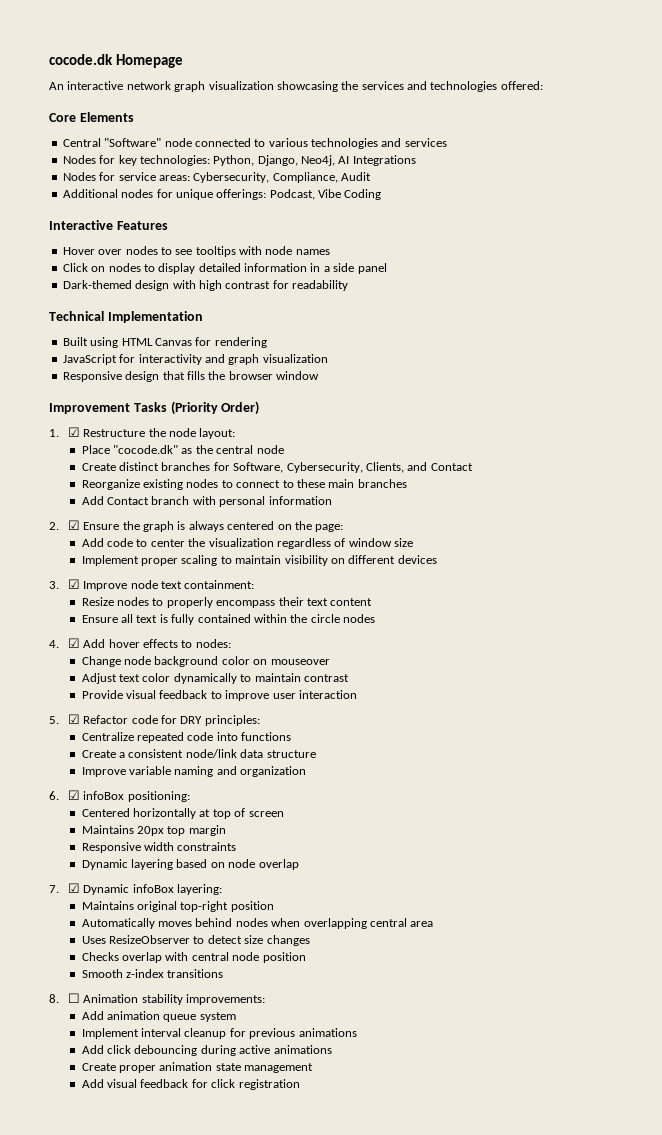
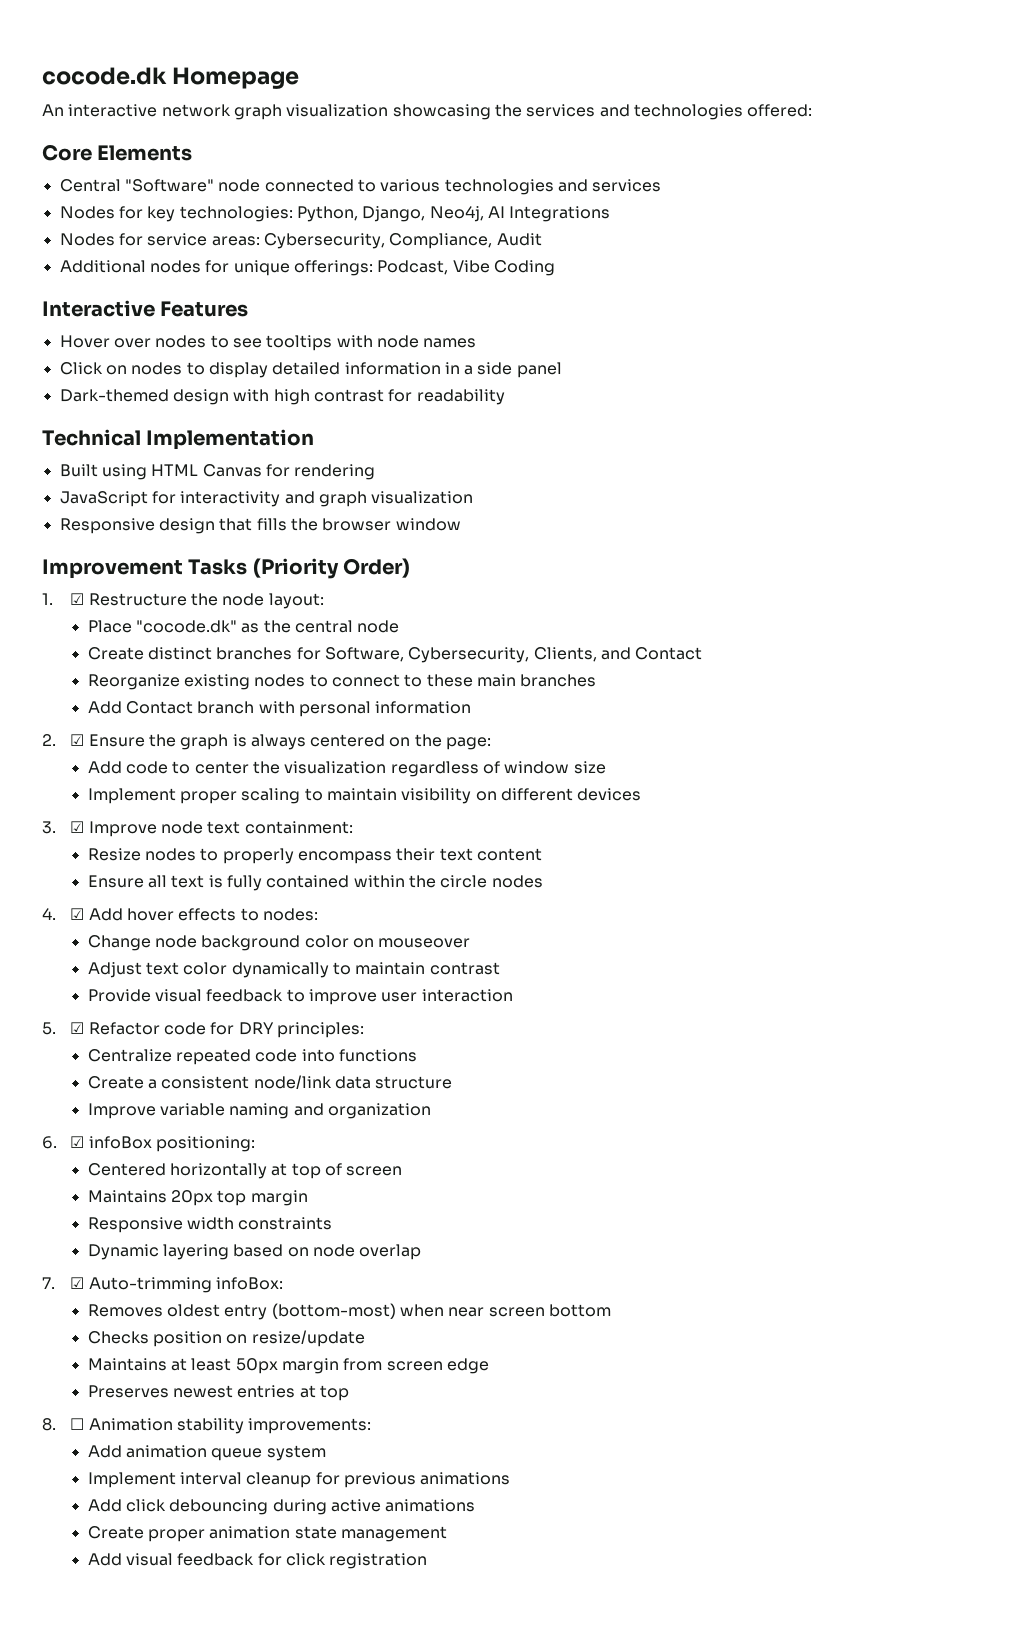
- 7. ☑ Dynamic infoBox layering:
- Maintains original top-right position
- Automatically moves behind nodes when overlapping central area
- Uses ResizeObserver to detect size changes
- Checks overlap with central node position
- Smooth z-index transitions
+ 7. ☑ Auto-trimming infoBox:
+ Removes oldest entry (bottom-most) when near screen bottom
+ Checks position on resize/update
+ Maintains at least 50px margin from screen edge
+ Preserves newest entries at top

